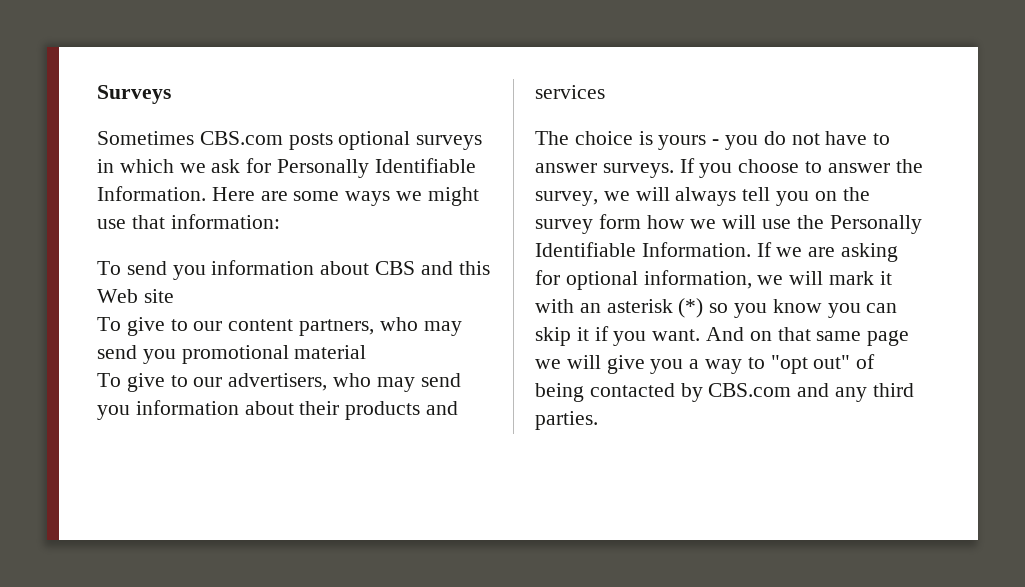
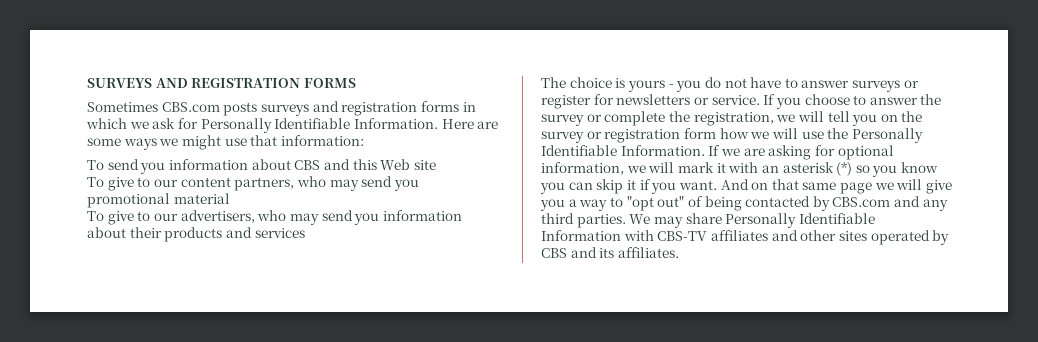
- Surveys
+ SURVEYS AND REGISTRATION FORMS
- Sometimes CBS.com posts optional surveys in which we ask for Personally Identifiable Information.
+ Sometimes CBS.com posts surveys and registration forms in which we ask for Personally Identifiable Information.
- The choice is yours - you do not have to answer surveys.
+ The choice is yours - you do not have to answer surveys or register for newsletters or service.
- If you choose to answer the survey, we will always tell you on the survey form how we will use the Personally Identifiable Information.
+ If you choose to answer the survey or complete the registration, we will tell you on the survey or registration form how we will use the Personally Identifiable Information.
+ We may share Personally Identifiable Information with CBS-TV affiliates and other sites operated by CBS and its affiliates.

